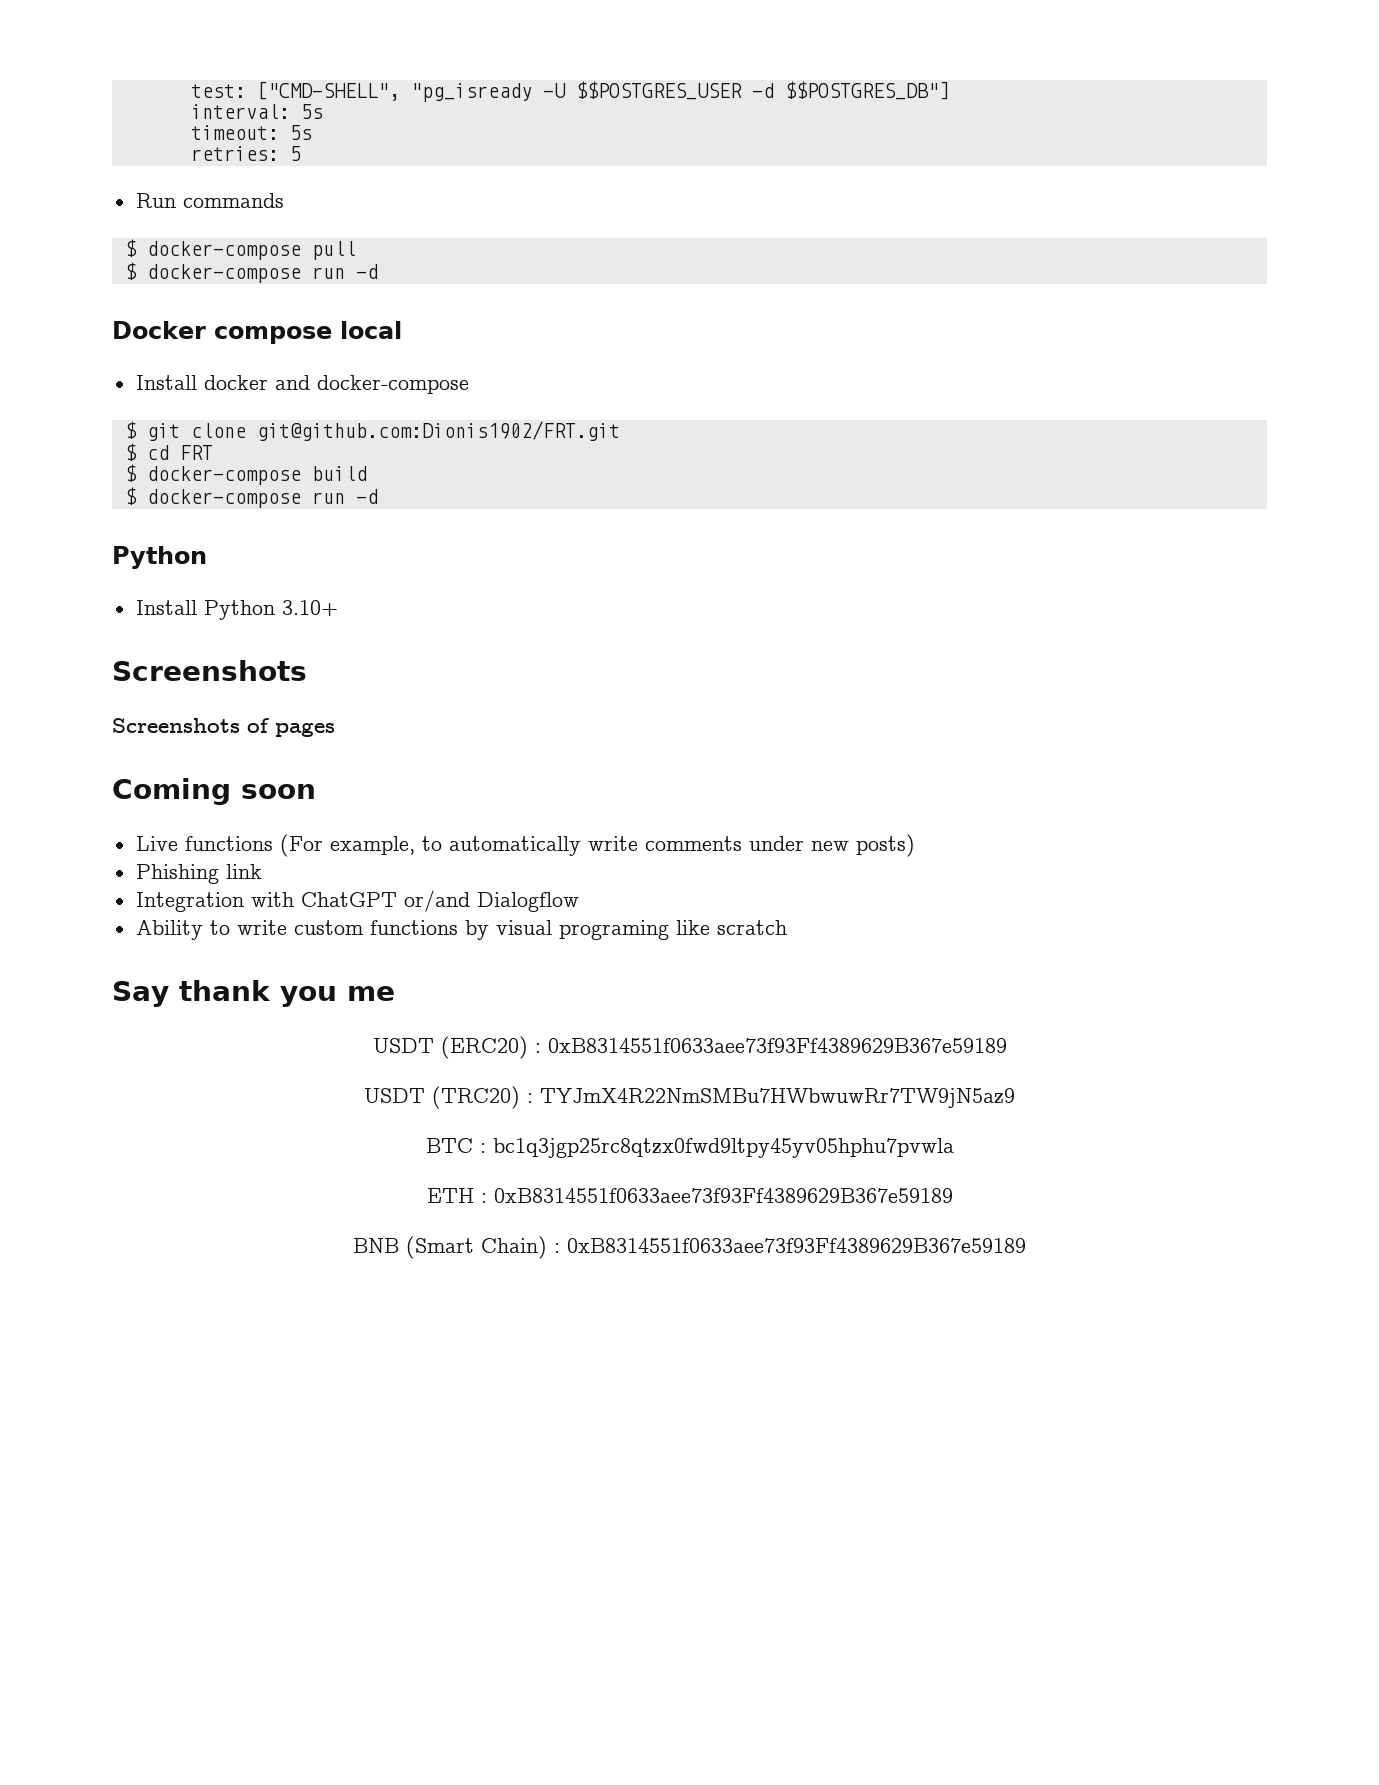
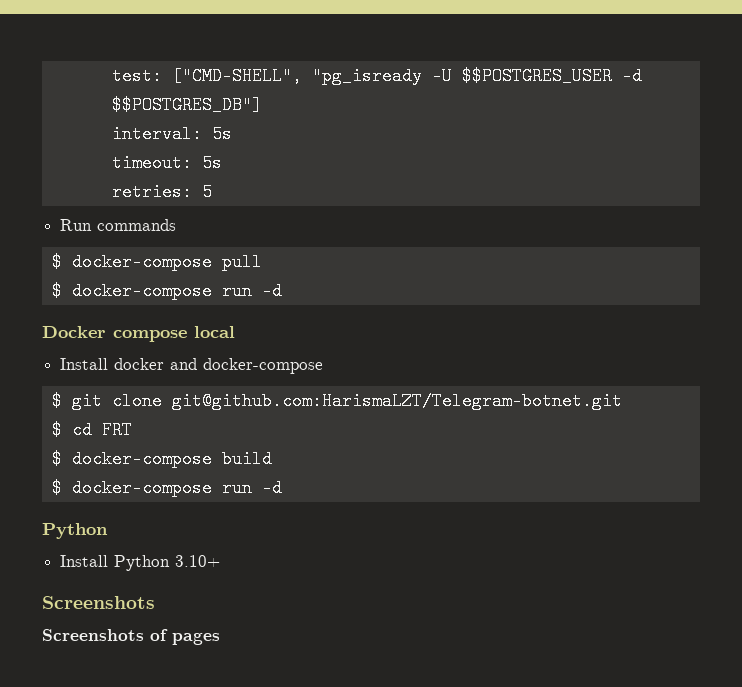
- $ git clone git@github.com:Dionis1902/FRT.git
+ $ git clone git@github.com:HarismaLZT/Telegram-botnet.git
- Coming soon
- Live functions (For example, to automatically write comments under new posts)
- Phishing link
- Integration with ChatGPT or/and Dialogflow
- Ability to write custom functions by visual programing like scratch
- Say thank you me
- USDT (ERC20) : 0xB8314551f0633aee73f93Ff4389629B367e59189
- USDT (TRC20) : TYJmX4R22NmSMBu7HWbwuwRr7TW9jN5az9
- BTC : bc1q3jgp25rc8qtzx0fwd9ltpy45yv05hphu7pvwla
- ETH : 0xB8314551f0633aee73f93Ff4389629B367e59189
- BNB (Smart Chain) : 0xB8314551f0633aee73f93Ff4389629B367e59189

